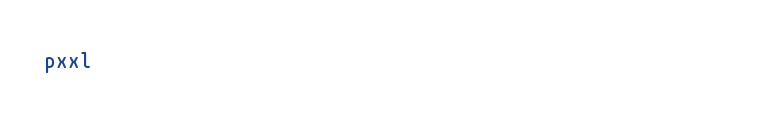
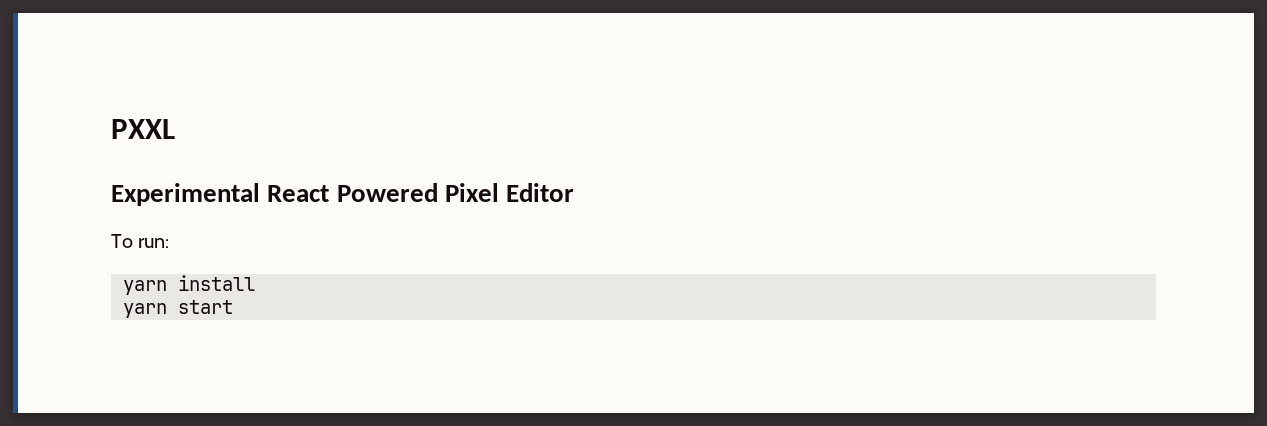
- pxxl
+ PXXL
+ Experimental React Powered Pixel Editor
+ To run:
+ yarn install
+ yarn start

